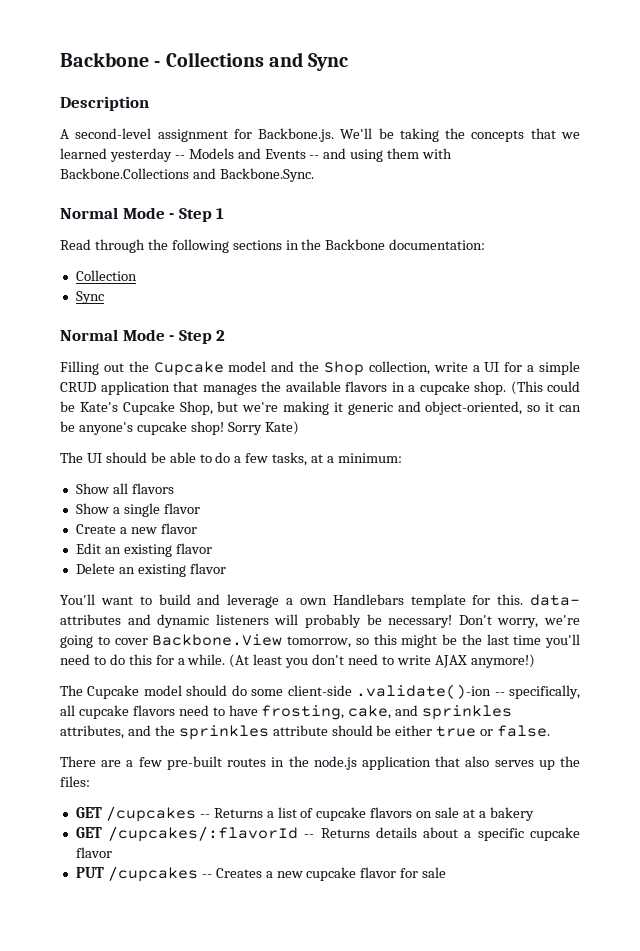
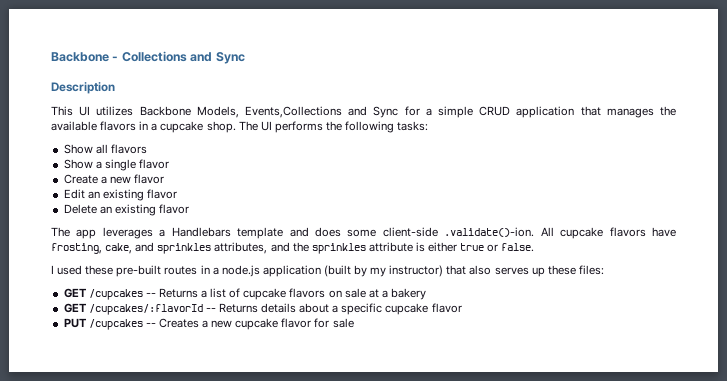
- A second-level assignment for Backbone.js. We'll be taking the concepts that we learned yesterday -- Models and Events -- and using them with Backbone.Collections and Backbone.Sync.
- Normal Mode - Step 1
- Read through the following sections in the Backbone documentation:
- Collection
- Sync
- Normal Mode - Step 2
- Filling out the Cupcake model and the Shop collection, write a UI for a simple CRUD application that manages the available flavors in a cupcake shop.
+ This UI utilizes Backbone Models, Events,Collections and Sync for a simple CRUD application that manages the available flavors in a cupcake shop.
- (This could be Kate's Cupcake Shop, but we're making it generic and object-oriented, so it can be anyone's cupcake shop! Sorry Kate)
- The UI should be able to do a few tasks, at a minimum:
+ The UI performs the following tasks:
- You'll want to build and leverage a own Handlebars template for this. data- attributes and dynamic listeners will probably be necessary! Don't worry, we're going to cover Backbone.View tomorrow, so this might be the last time you'll need to do this for a while. (At least you don't need to write AJAX anymore!)
- The Cupcake model should do some client-side .validate()-ion -- specifically, all cupcake flavors need to have frosting, cake, and sprinkles attributes, and the sprinkles attribute should be either true or false.
+ The app leverages a Handlebars template and does some client-side .validate()-ion. All cupcake flavors have frosting, cake, and sprinkles attributes, and the sprinkles attribute is either true or false.
- There are a few pre-built routes in the node.js application that also serves up the files:
+ I used these pre-built routes in a node.js application (built by my instructor) that also serves up these files:

